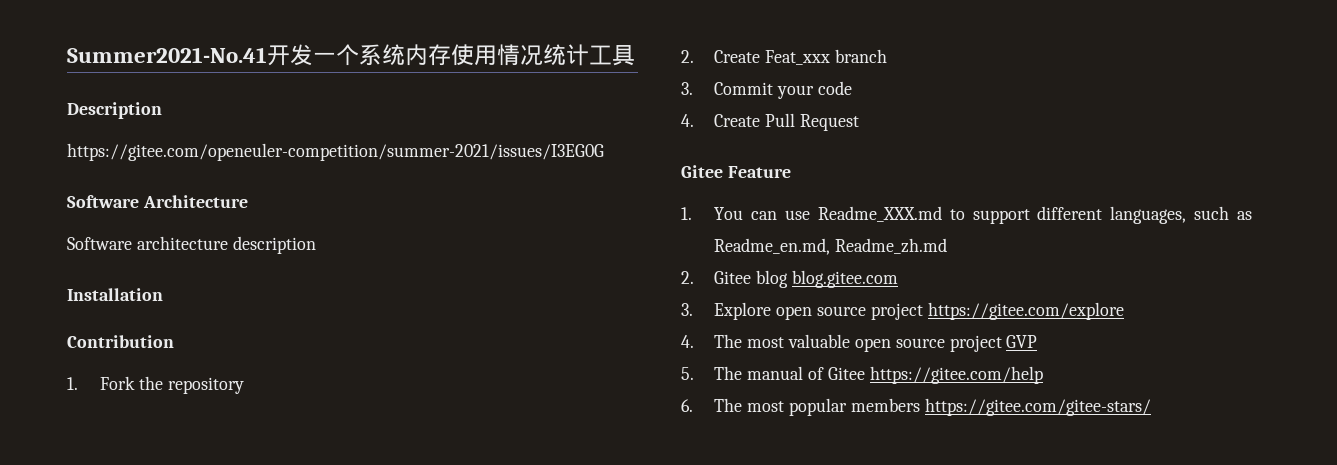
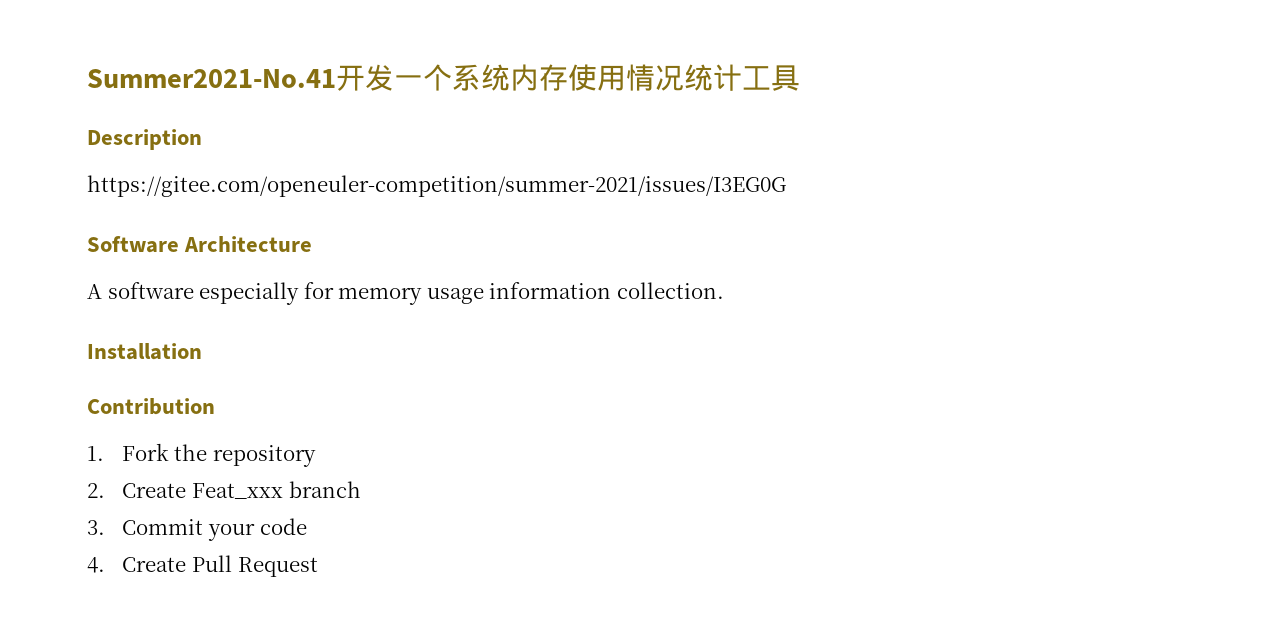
- Software architecture description
+ A software especially for memory usage information collection.
- Gitee Feature
- 1. You can use Readme_XXX.md to support different languages, such as Readme_en.md, Readme_zh.md
- 2. Gitee blog blog.gitee.com
- 3. Explore open source project https://gitee.com/explore
- 4. The most valuable open source project GVP
- 5. The manual of Gitee https://gitee.com/help
- 6. The most popular members https://gitee.com/gitee-stars/

